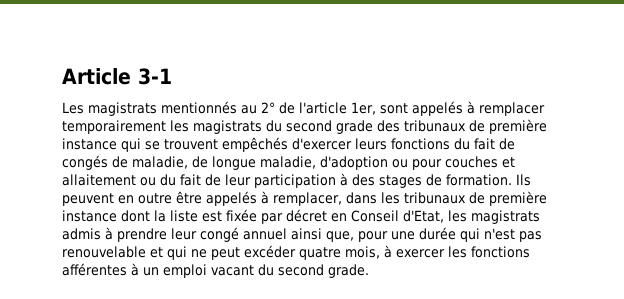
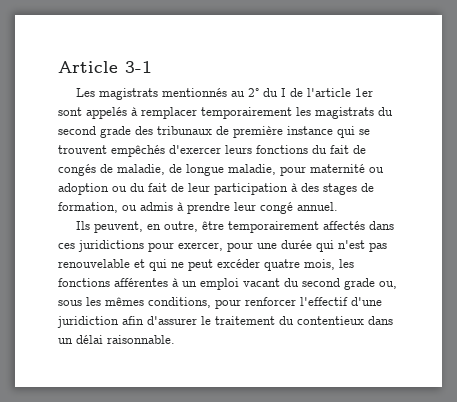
- Les magistrats mentionnés au 2° de l'article 1er, sont appelés à remplacer temporairement les magistrats du second grade des tribunaux de première instance qui se trouvent empêchés d'exercer leurs fonctions du fait de congés de maladie, de longue maladie, d'adoption ou pour couches et allaitement ou du fait de leur participation à des stages de formation. Ils peuvent en outre être appelés à remplacer, dans les tribunaux de première instance dont la liste est fixée par décret en Conseil d'Etat, les magistrats admis à prendre leur congé annuel ainsi que, pour une durée qui n'est pas renouvelable et qui ne peut excéder quatre mois, à exercer les fonctions afférentes à un emploi vacant du second grade.
+ Les magistrats mentionnés au 2° du I de l'article 1er sont appelés à remplacer temporairement les magistrats du second grade des tribunaux de première instance qui se trouvent empêchés d'exercer leurs fonctions du fait de congés de maladie, de longue maladie, pour maternité ou adoption ou du fait de leur participation à des stages de formation, ou admis à prendre leur congé annuel.
+ Ils peuvent, en outre, être temporairement affectés dans ces juridictions pour exercer, pour une durée qui n'est pas renouvelable et qui ne peut excéder quatre mois, les fonctions afférentes à un emploi vacant du second grade ou, sous les mêmes conditions, pour renforcer l'effectif d'une juridiction afin d'assurer le traitement du contentieux dans un délai raisonnable.

